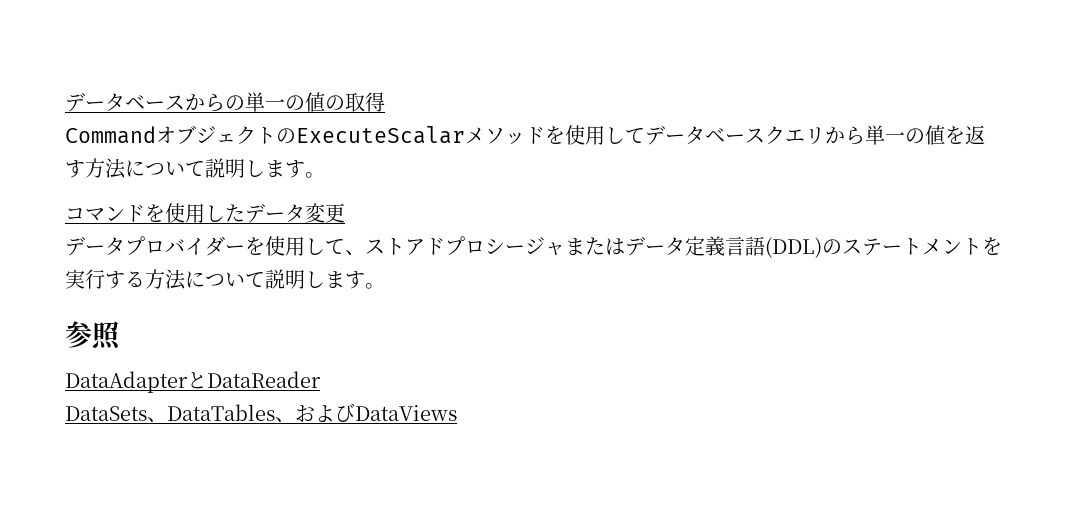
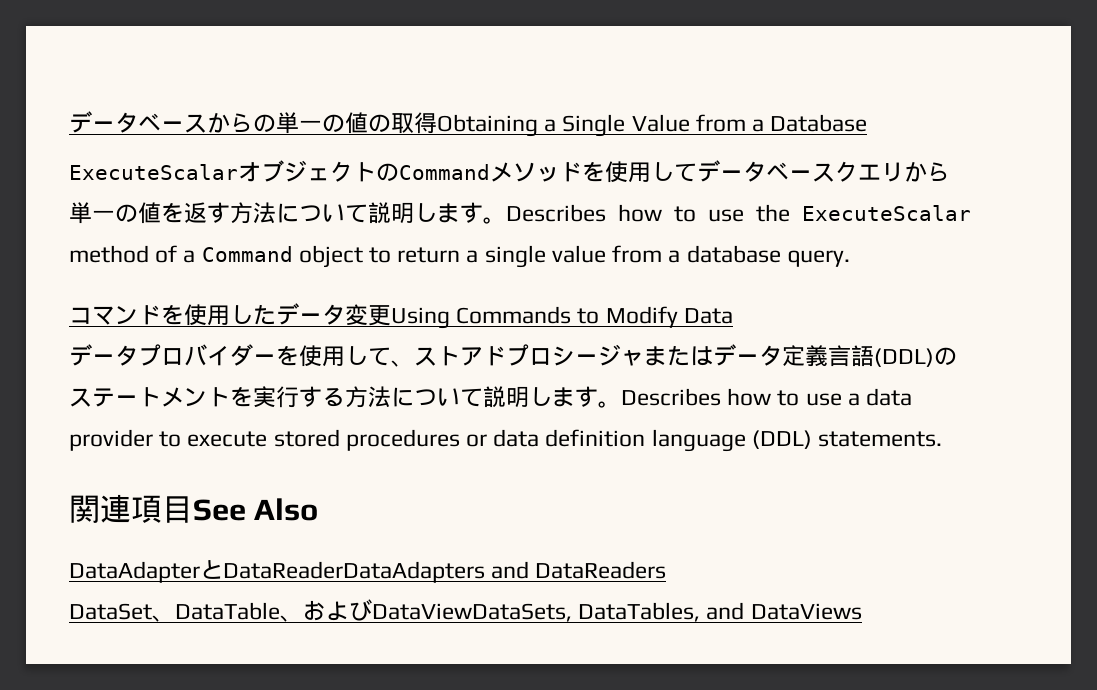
- データベースからの単一の値の取得
- CommandオブジェクトのExecuteScalarメソッドを使用してデータベースクエリから単一の値を返す方法について説明します。
+ データベースからの単一の値の取得Obtaining a Single Value from a Database
+ ExecuteScalarオブジェクトのCommandメソッドを使用してデータベースクエリから単一の値を返す方法について説明します。Describes how to use the ExecuteScalar method of a Command object to return a single value from a database query.
- コマンドを使用したデータ変更
+ コマンドを使用したデータ変更Using Commands to Modify Data
- データプロバイダーを使用して、ストアドプロシージャまたはデータ定義言語(DDL)のステートメントを実行する方法について説明します。
- 参照
- DataAdapterとDataReader
- DataSets、DataTables、およびDataViews
+ データプロバイダーを使用して、ストアドプロシージャまたはデータ定義言語(DDL)のステートメントを実行する方法について説明します。Describes how to use a data provider to execute stored procedures or data definition language (DDL) statements.
+ 関連項目See Also
+ DataAdapterとDataReaderDataAdapters and DataReaders
+ DataSet、DataTable、およびDataViewDataSets, DataTables, and DataViews

